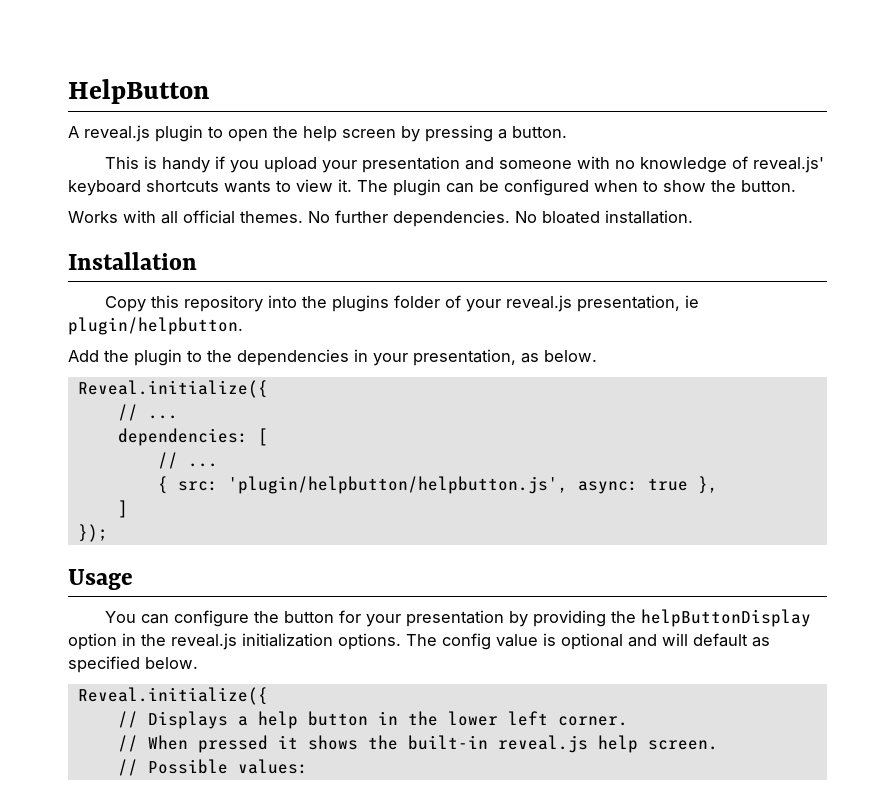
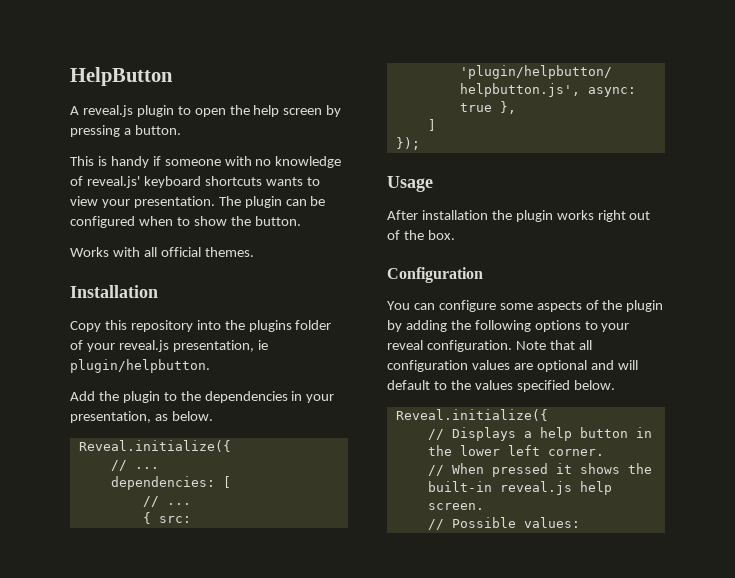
- This is handy if you upload your presentation and someone with no knowledge of reveal.js' keyboard shortcuts wants to view it.
+ This is handy if someone with no knowledge of reveal.js' keyboard shortcuts wants to view your presentation.
- No further dependencies. No bloated installation.
- You can configure the button for your presentation by providing the helpButtonDisplay option in the reveal.js initialization options. The config value is optional and will default as specified below.
+ After installation the plugin works right out of the box.
+ Configuration
+ You can configure some aspects of the plugin by adding the following options to your reveal configuration. Note that all configuration values are optional and will default to the values specified below.

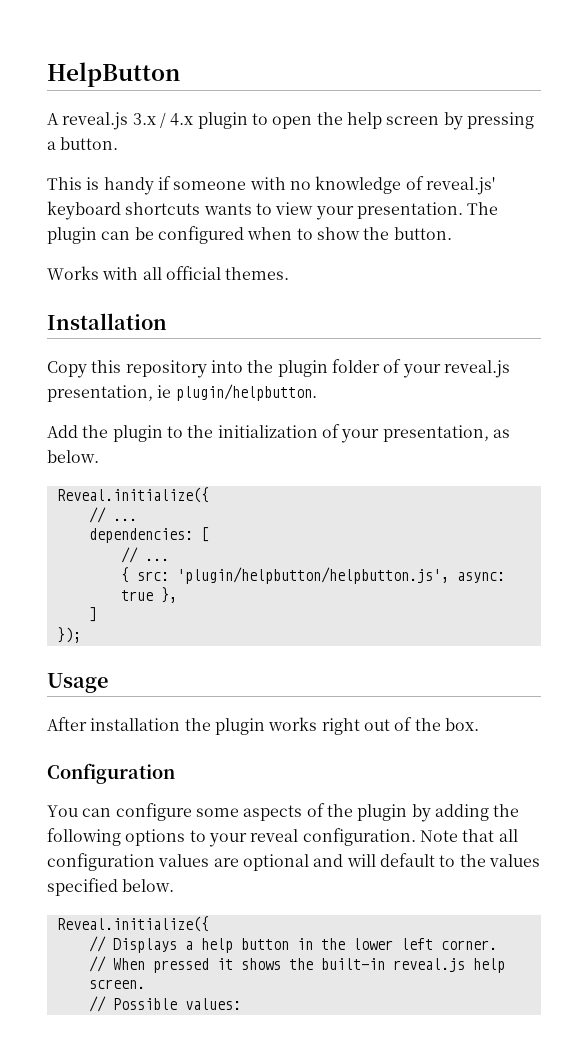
- A reveal.js plugin to open the help screen by pressing a button.
+ A reveal.js 3.x / 4.x plugin to open the help screen by pressing a button.
- Copy this repository into the plugins folder of your reveal.js presentation, ie plugin/helpbutton.
+ Copy this repository into the plugin folder of your reveal.js presentation, ie plugin/helpbutton.
- Add the plugin to the dependencies in your presentation, as below.
+ Add the plugin to the initialization of your presentation, as below.

